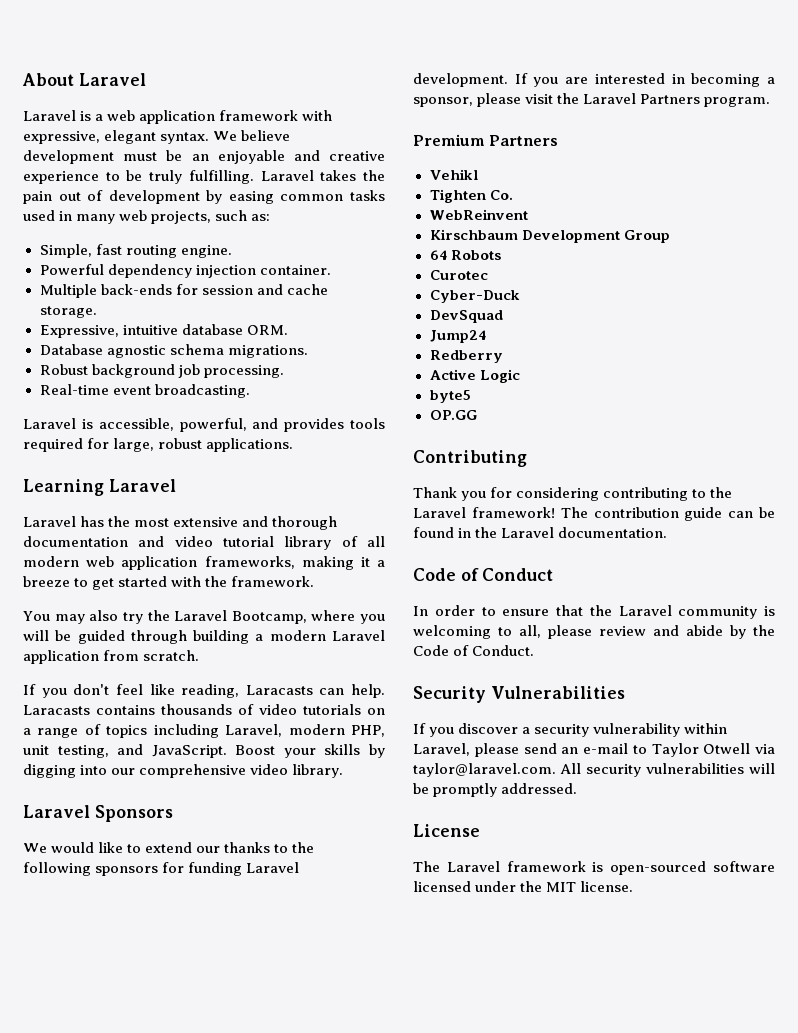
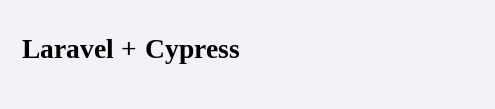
- About Laravel
- Laravel is a web application framework with expressive, elegant syntax. We believe development must be an enjoyable and creative experience to be truly fulfilling. Laravel takes the pain out of development by easing common tasks used in many web projects, such as:
- Simple, fast routing engine.
- Powerful dependency injection container.
- Multiple back-ends for session and cache storage.
- Expressive, intuitive database ORM.
- Database agnostic schema migrations.
- Robust background job processing.
- Real-time event broadcasting.
- Laravel is accessible, powerful, and provides tools required for large, robust applications.
- Learning Laravel
- Laravel has the most extensive and thorough documentation and video tutorial library of all modern web application frameworks, making it a breeze to get started with the framework.
- You may also try the Laravel Bootcamp, where you will be guided through building a modern Laravel application from scratch.
- If you don't feel like reading, Laracasts can help. Laracasts contains thousands of video tutorials on a range of topics including Laravel, modern PHP, unit testing, and JavaScript. Boost your skills by digging into our comprehensive video library.
- Laravel Sponsors
- We would like to extend our thanks to the following sponsors for funding Laravel development. If you are interested in becoming a sponsor, please visit the Laravel Partners program.
- Premium Partners
- Vehikl
- Tighten Co.
- WebReinvent
- Kirschbaum Development Group
- 64 Robots
- Curotec
- Cyber-Duck
- DevSquad
- Jump24
- Redberry
- Active Logic
- byte5
- OP.GG
- Contributing
- Thank you for considering contributing to the Laravel framework! The contribution guide can be found in the Laravel documentation.
- Code of Conduct
- In order to ensure that the Laravel community is welcoming to all, please review and abide by the Code of Conduct.
- Security Vulnerabilities
- If you discover a security vulnerability within Laravel, please send an e-mail to Taylor Otwell via taylor@laravel.com. All security vulnerabilities will be promptly addressed.
- License
- The Laravel framework is open-sourced software licensed under the MIT license.
+ Laravel + Cypress

